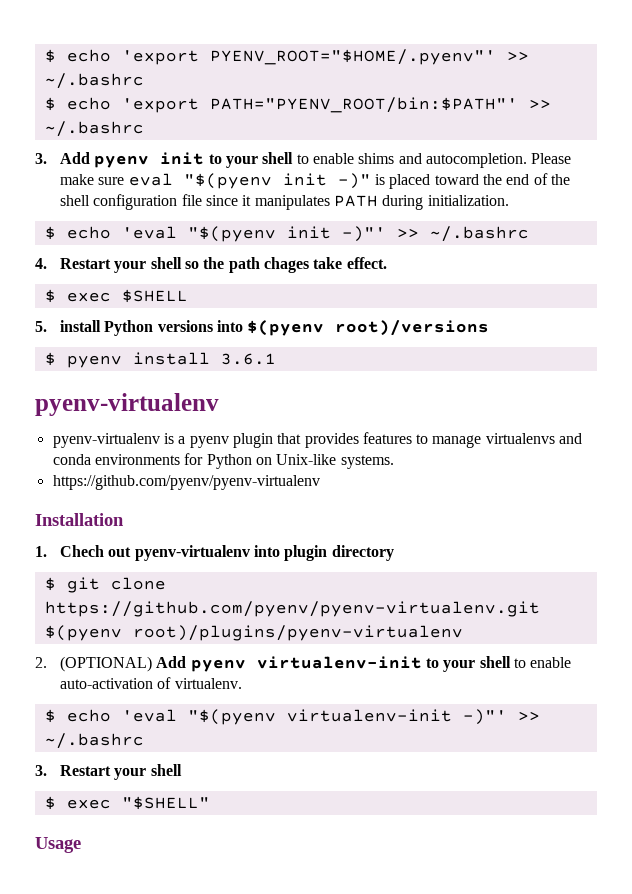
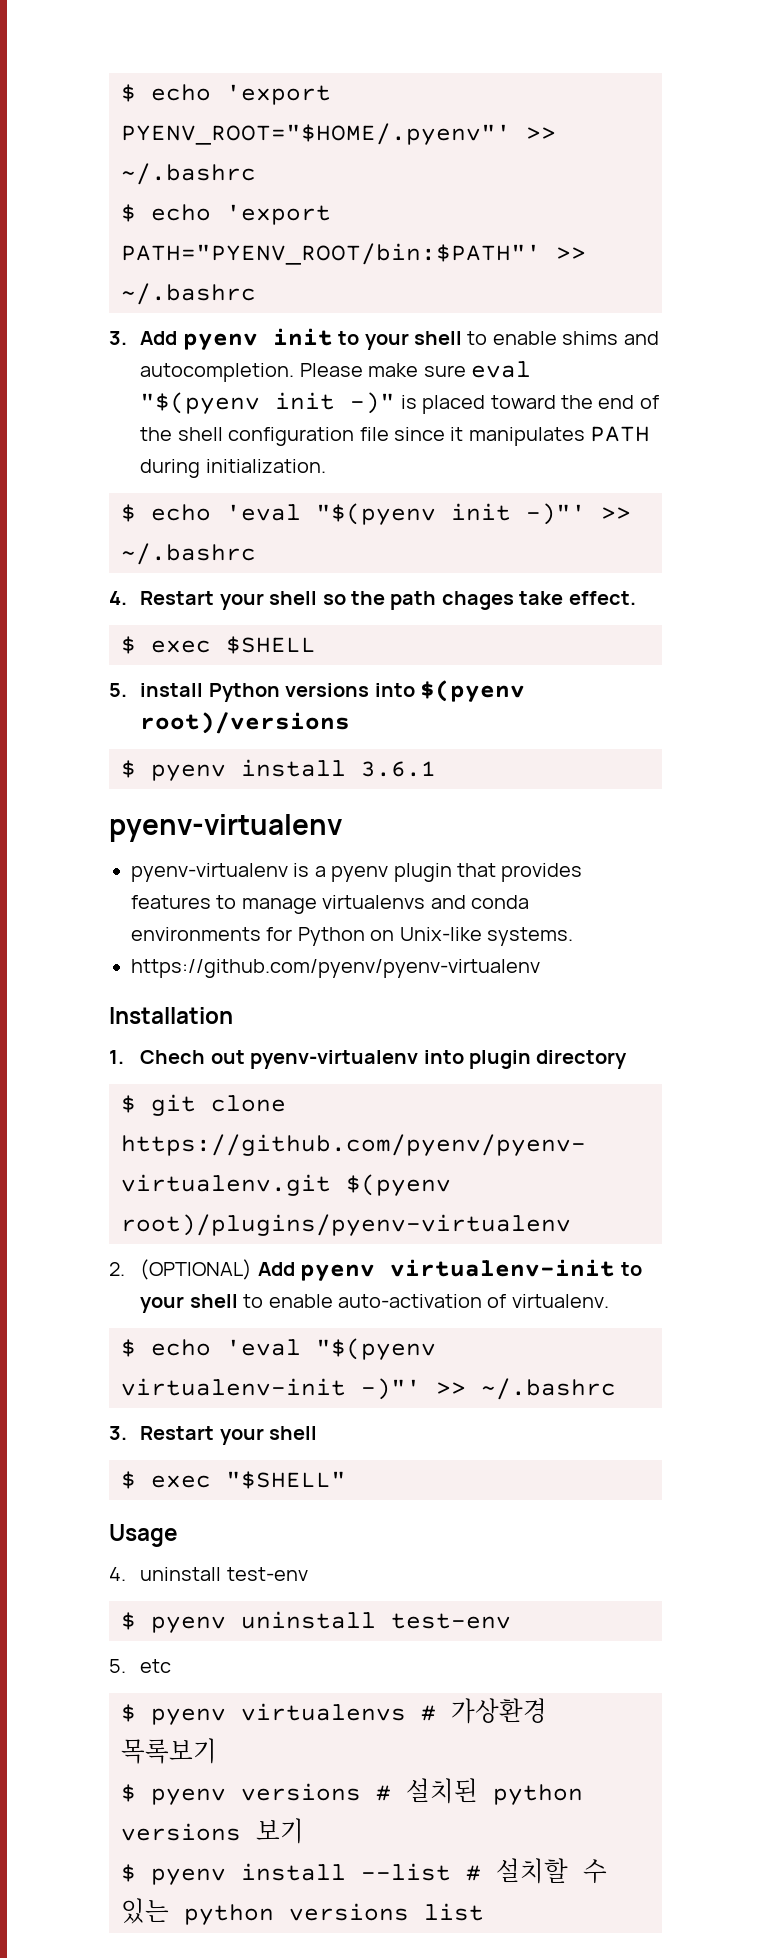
+ 4. uninstall test-env
+ $ pyenv uninstall test-env
+ 5. etc
+ $ pyenv virtualenvs # 가상환경 목록보기
+ $ pyenv versions # 설치된 python versions 보기
+ $ pyenv install --list # 설치할 수 있는 python versions list

